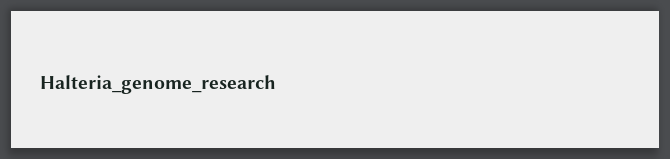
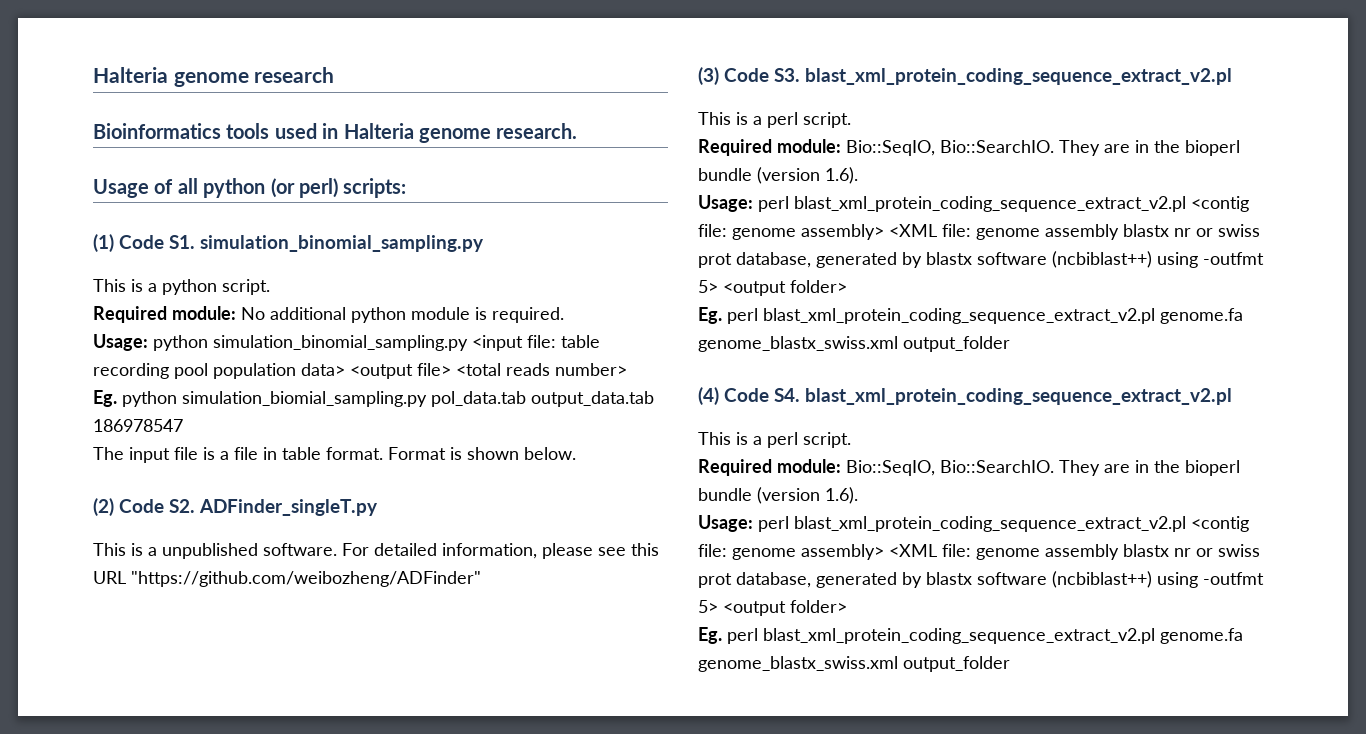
- Halteria_genome_research
+ Halteria genome research
+ Bioinformatics tools used in Halteria genome research.
+ Usage of all python (or perl) scripts:
+ (1) Code S1. simulation_binomial_sampling.py
+ This is a python script.
+ Required module: No additional python module is required.
+ Usage: python simulation_binomial_sampling.py <input file: table recording pool population data> <output file> <total reads number>
+ Eg. python simulation_biomial_sampling.py pol_data.tab output_data.tab 186978547
+ The input file is a file in table format. Format is shown below.
+ (2) Code S2. ADFinder_singleT.py
+ This is a unpublished software. For detailed information, please see this URL "https://github.com/weibozheng/ADFinder"
+ (3) Code S3. blast_xml_protein_coding_sequence_extract_v2.pl
+ This is a perl script.
+ Required module: Bio::SeqIO, Bio::SearchIO. They are in the bioperl bundle (version 1.6).
+ Usage: perl blast_xml_protein_coding_sequence_extract_v2.pl <contig file: genome assembly> <XML file: genome assembly blastx nr or swiss prot database, generated by blastx software (ncbiblast++) using -outfmt 5> <output folder>
+ Eg. perl blast_xml_protein_coding_sequence_extract_v2.pl genome.fa genome_blastx_swiss.xml output_folder
+ (4) Code S4. blast_xml_protein_coding_sequence_extract_v2.pl
+ This is a perl script.
+ Required module: Bio::SeqIO, Bio::SearchIO. They are in the bioperl bundle (version 1.6).
+ Usage: perl blast_xml_protein_coding_sequence_extract_v2.pl <contig file: genome assembly> <XML file: genome assembly blastx nr or swiss prot database, generated by blastx software (ncbiblast++) using -outfmt 5> <output folder>
+ Eg. perl blast_xml_protein_coding_sequence_extract_v2.pl genome.fa genome_blastx_swiss.xml output_folder

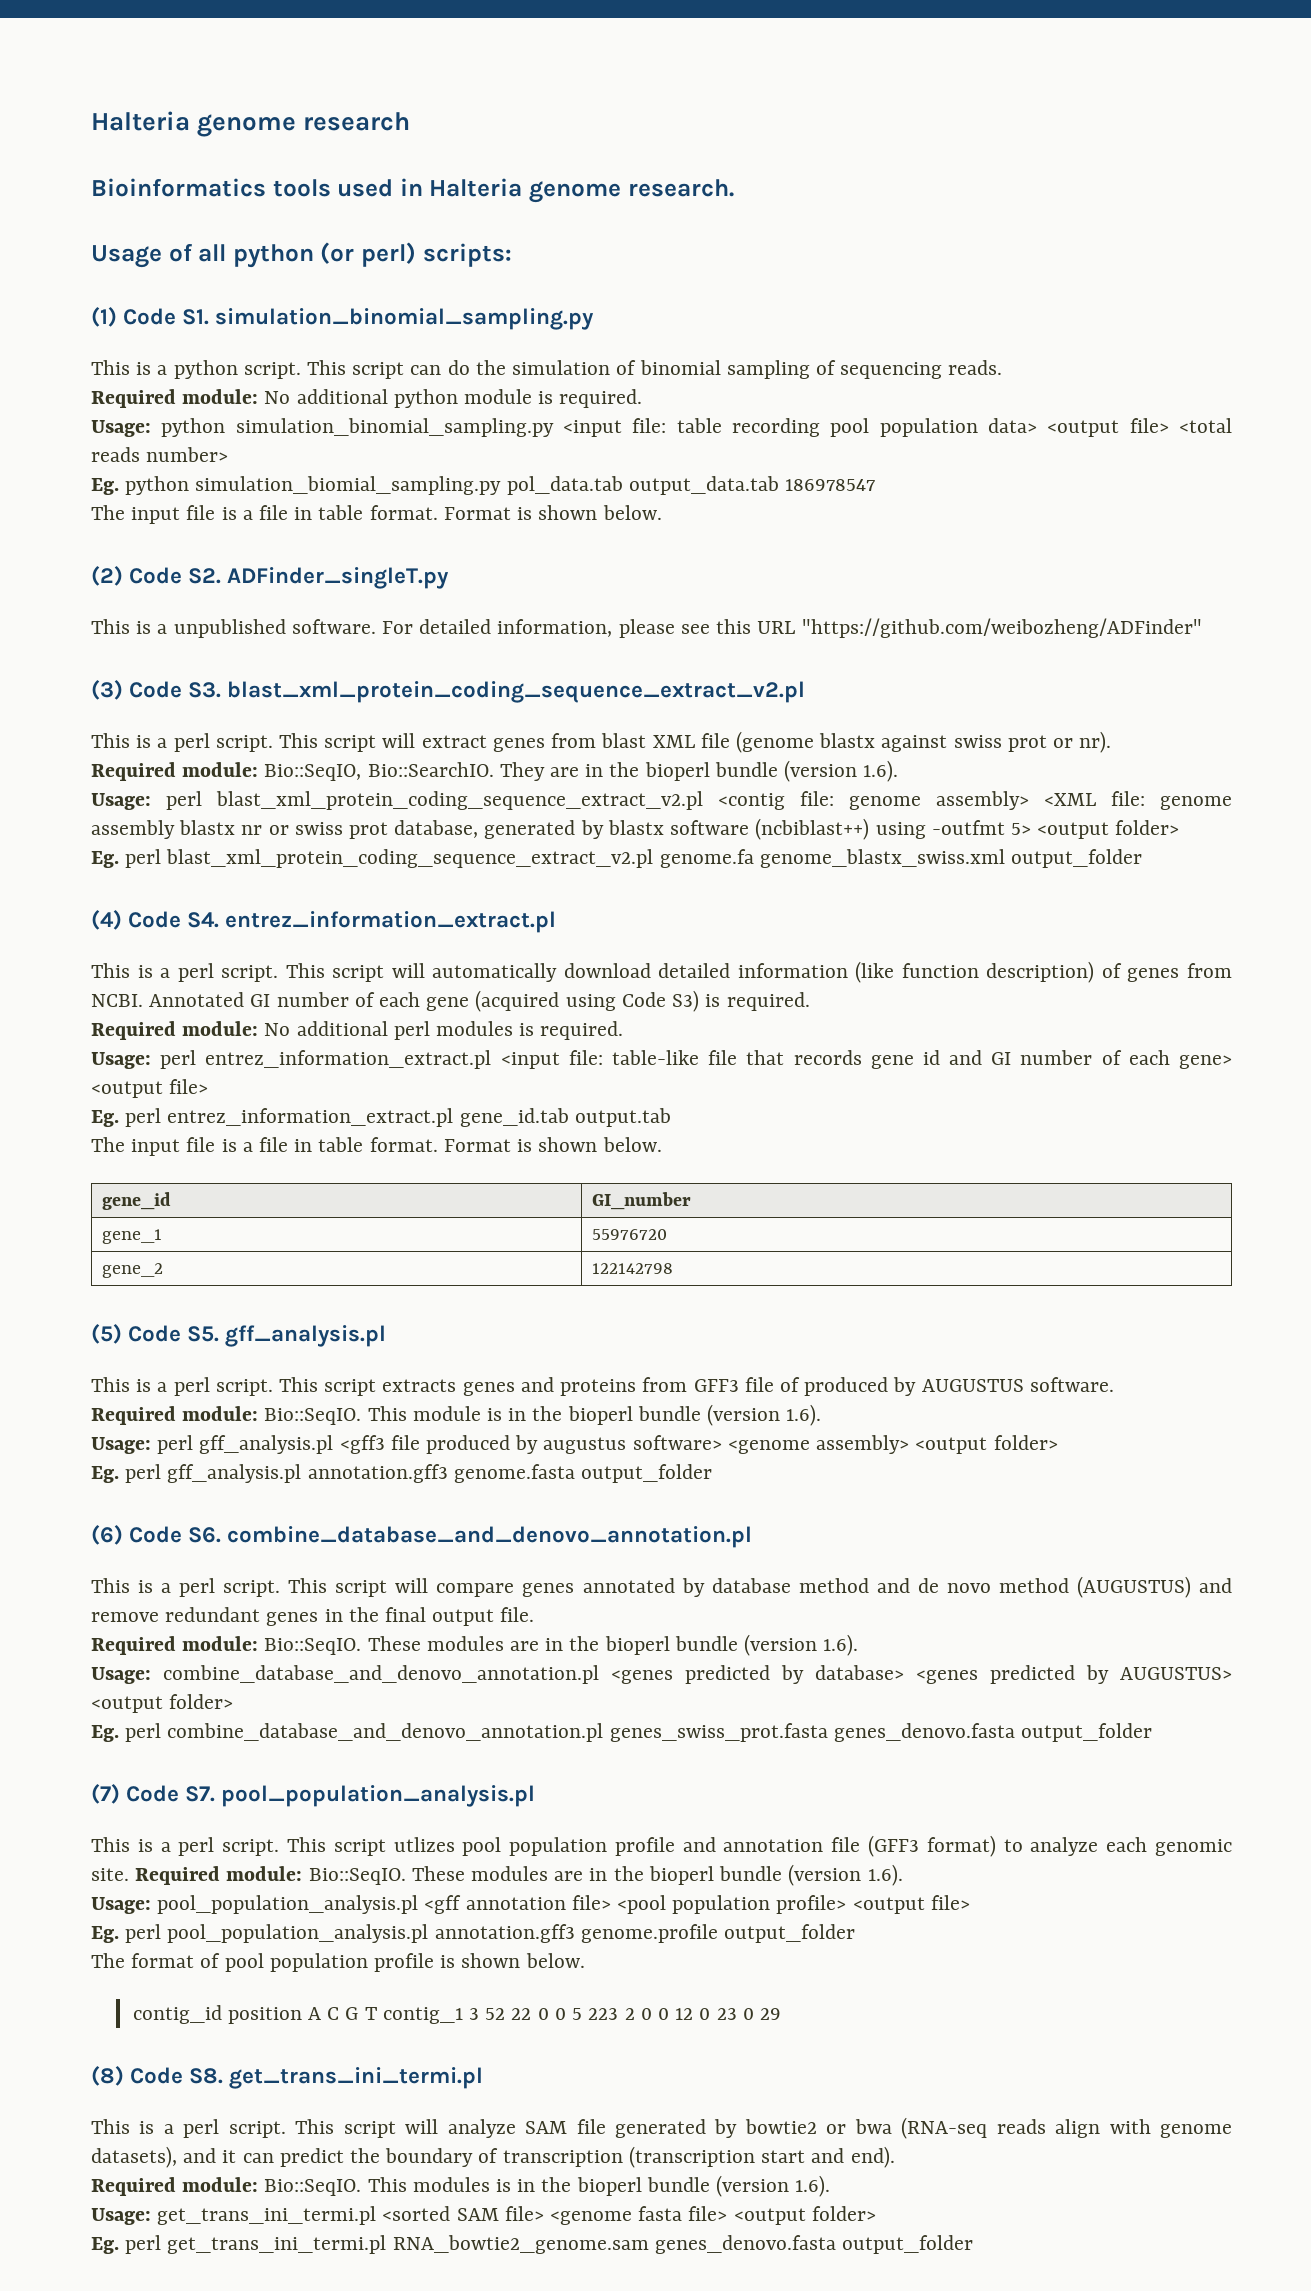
+ This script can do the simulation of binomial sampling of sequencing reads.
+ This script will extract genes from blast XML file (genome blastx against swiss prot or nr).
- (4) Code S4. blast_xml_protein_coding_sequence_extract_v2.pl
- This is a perl script.
- Required module: Bio::SeqIO, Bio::SearchIO. They are in the bioperl bundle (version 1.6).
- Usage: perl blast_xml_protein_coding_sequence_extract_v2.pl <contig file: genome assembly> <XML file: genome assembly blastx nr or swiss prot database, generated by blastx software (ncbiblast++) using -outfmt 5> <output folder>
- Eg. perl blast_xml_protein_coding_sequence_extract_v2.pl genome.fa genome_blastx_swiss.xml output_folder
+ (4) Code S4. entrez_information_extract.pl
+ This is a perl script. This script will automatically download detailed information (like function description) of genes from NCBI. Annotated GI number of each gene (acquired using Code S3) is required.
+ Required module: No additional perl modules is required.
+ Usage: perl entrez_information_extract.pl <input file: table-like file that records gene id and GI number of each gene> <output file>
+ Eg. perl entrez_information_extract.pl gene_id.tab output.tab
+ The input file is a file in table format. Format is shown below.
+ gene_id | GI_number
+ gene_1 | 55976720
+ gene_2 | 122142798
+ (5) Code S5. gff_analysis.pl
+ This is a perl script. This script extracts genes and proteins from GFF3 file of produced by AUGUSTUS software.
+ Required module: Bio::SeqIO. This module is in the bioperl bundle (version 1.6).
+ Usage: perl gff_analysis.pl <gff3 file produced by augustus software> <genome assembly> <output folder>
+ Eg. perl gff_analysis.pl annotation.gff3 genome.fasta output_folder
+ (6) Code S6. combine_database_and_denovo_annotation.pl
+ This is a perl script. This script will compare genes annotated by database method and de novo method (AUGUSTUS) and remove redundant genes in the final output file.
+ Required module: Bio::SeqIO. These modules are in the bioperl bundle (version 1.6).
+ Usage: combine_database_and_denovo_annotation.pl <genes predicted by database> <genes predicted by AUGUSTUS> <output folder>
+ Eg. perl combine_database_and_denovo_annotation.pl genes_swiss_prot.fasta genes_denovo.fasta output_folder
+ (7) Code S7. pool_population_analysis.pl
+ This is a perl script. This script utlizes pool population profile and annotation file (GFF3 format) to analyze each genomic site. Required module: Bio::SeqIO. These modules are in the bioperl bundle (version 1.6).
+ Usage: pool_population_analysis.pl <gff annotation file> <pool population profile> <output file>
+ Eg. perl pool_population_analysis.pl annotation.gff3 genome.profile output_folder
+ The format of pool population profile is shown below.
+ contig_id position A C G T contig_1 3 52 22 0 0 5 223 2 0 0 12 0 23 0 29
+ (8) Code S8. get_trans_ini_termi.pl
+ This is a perl script. This script will analyze SAM file generated by bowtie2 or bwa (RNA-seq reads align with genome datasets), and it can predict the boundary of transcription (transcription start and end).
+ Required module: Bio::SeqIO. This modules is in the bioperl bundle (version 1.6).
+ Usage: get_trans_ini_termi.pl <sorted SAM file> <genome fasta file> <output folder>
+ Eg. perl get_trans_ini_termi.pl RNA_bowtie2_genome.sam genes_denovo.fasta output_folder

